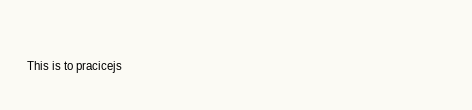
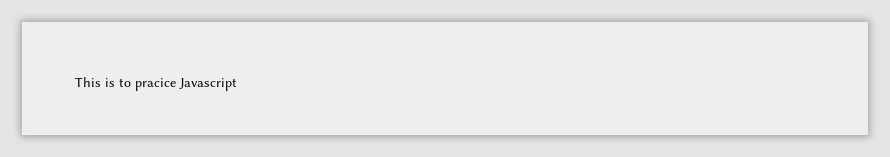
- This is to pracicejs
+ This is to pracice Javascript

